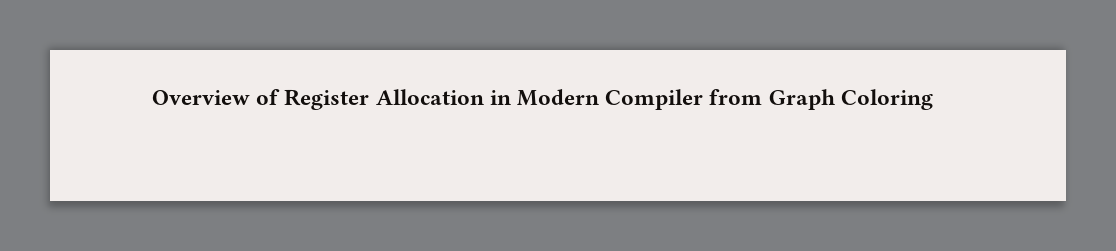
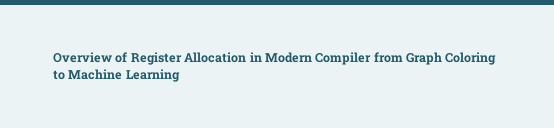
- Overview of Register Allocation in Modern Compiler from Graph Coloring
+ Overview of Register Allocation in Modern Compiler from Graph Coloring to Machine Learning

